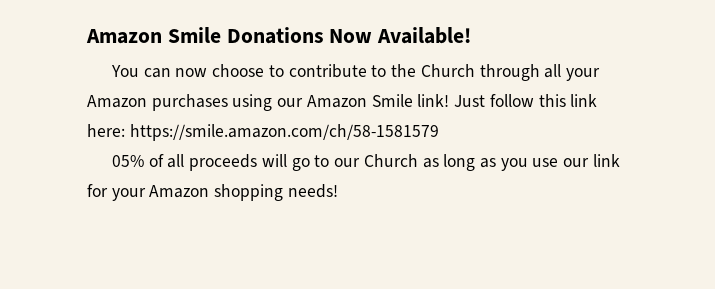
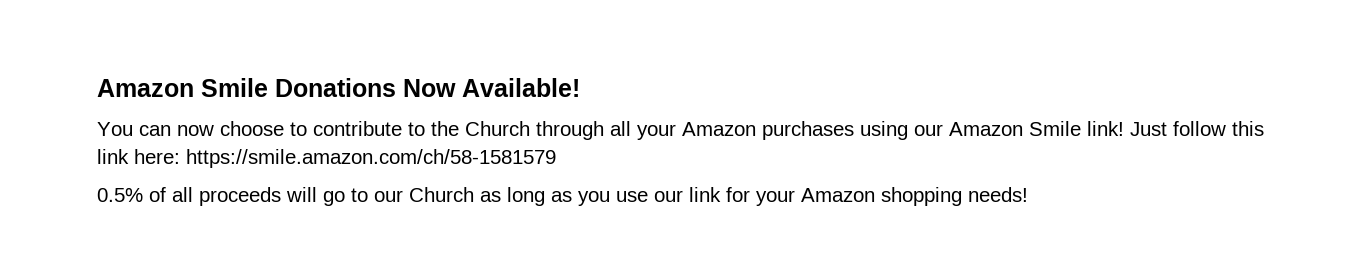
- 05% of all proceeds will go to our Church as long as you use our link for your Amazon shopping needs!
+ 0.5% of all proceeds will go to our Church as long as you use our link for your Amazon shopping needs!

